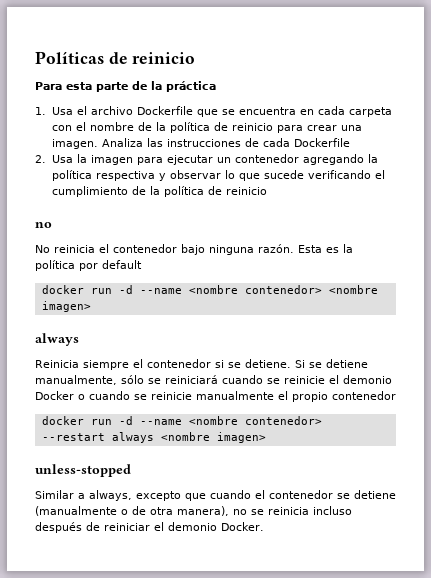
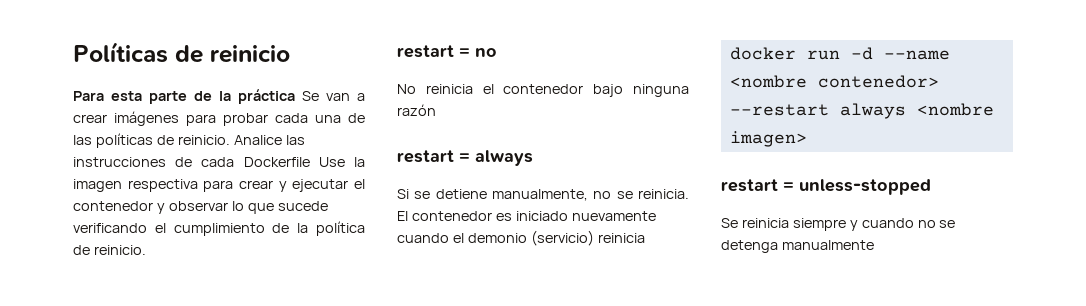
- Para esta parte de la práctica
- 1. Usa el archivo Dockerfile que se encuentra en cada carpeta con el nombre de la política de reinicio para crear una imagen. Analiza las instrucciones de cada Dockerfile
- 2. Usa la imagen para ejecutar un contenedor agregando la política respectiva y observar lo que sucede verificando el cumplimiento de la política de reinicio
- no
+ Para esta parte de la práctica Se van a crear imágenes para probar cada una de las políticas de reinicio. Analice las instrucciones de cada Dockerfile Use la imagen respectiva para crear y ejecutar el contenedor y observar lo que sucede verificando el cumplimiento de la política de reinicio.
+ restart = no
- No reinicia el contenedor bajo ninguna razón. Esta es la política por default
- docker run -d --name <nombre contenedor> <nombre imagen>
- always
- Reinicia siempre el contenedor si se detiene. Si se detiene manualmente, sólo se reiniciará cuando se reinicie el demonio Docker o cuando se reinicie manualmente el propio contenedor
+ No reinicia el contenedor bajo ninguna razón
+ restart = always
+ Si se detiene manualmente, no se reinicia. El contenedor es iniciado nuevamente cuando el demonio (servicio) reinicia
- unless-stopped
+ restart = unless-stopped
- Similar a always, excepto que cuando el contenedor se detiene (manualmente o de otra manera), no se reinicia incluso después de reiniciar el demonio Docker.
+ Se reinicia siempre y cuando no se detenga manualmente

